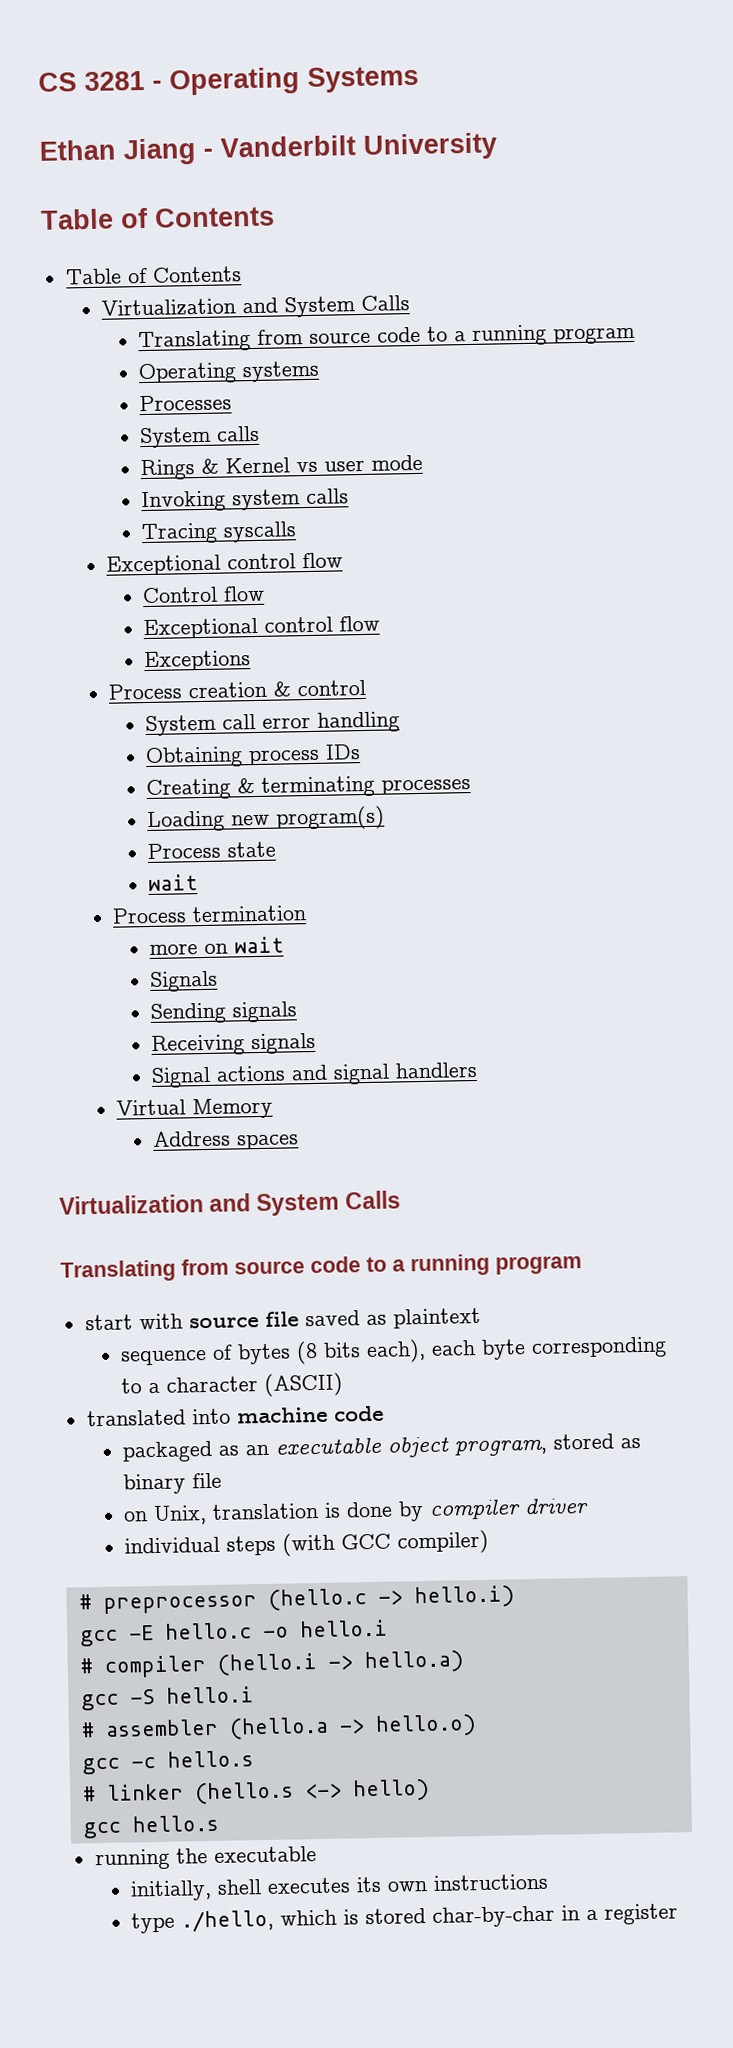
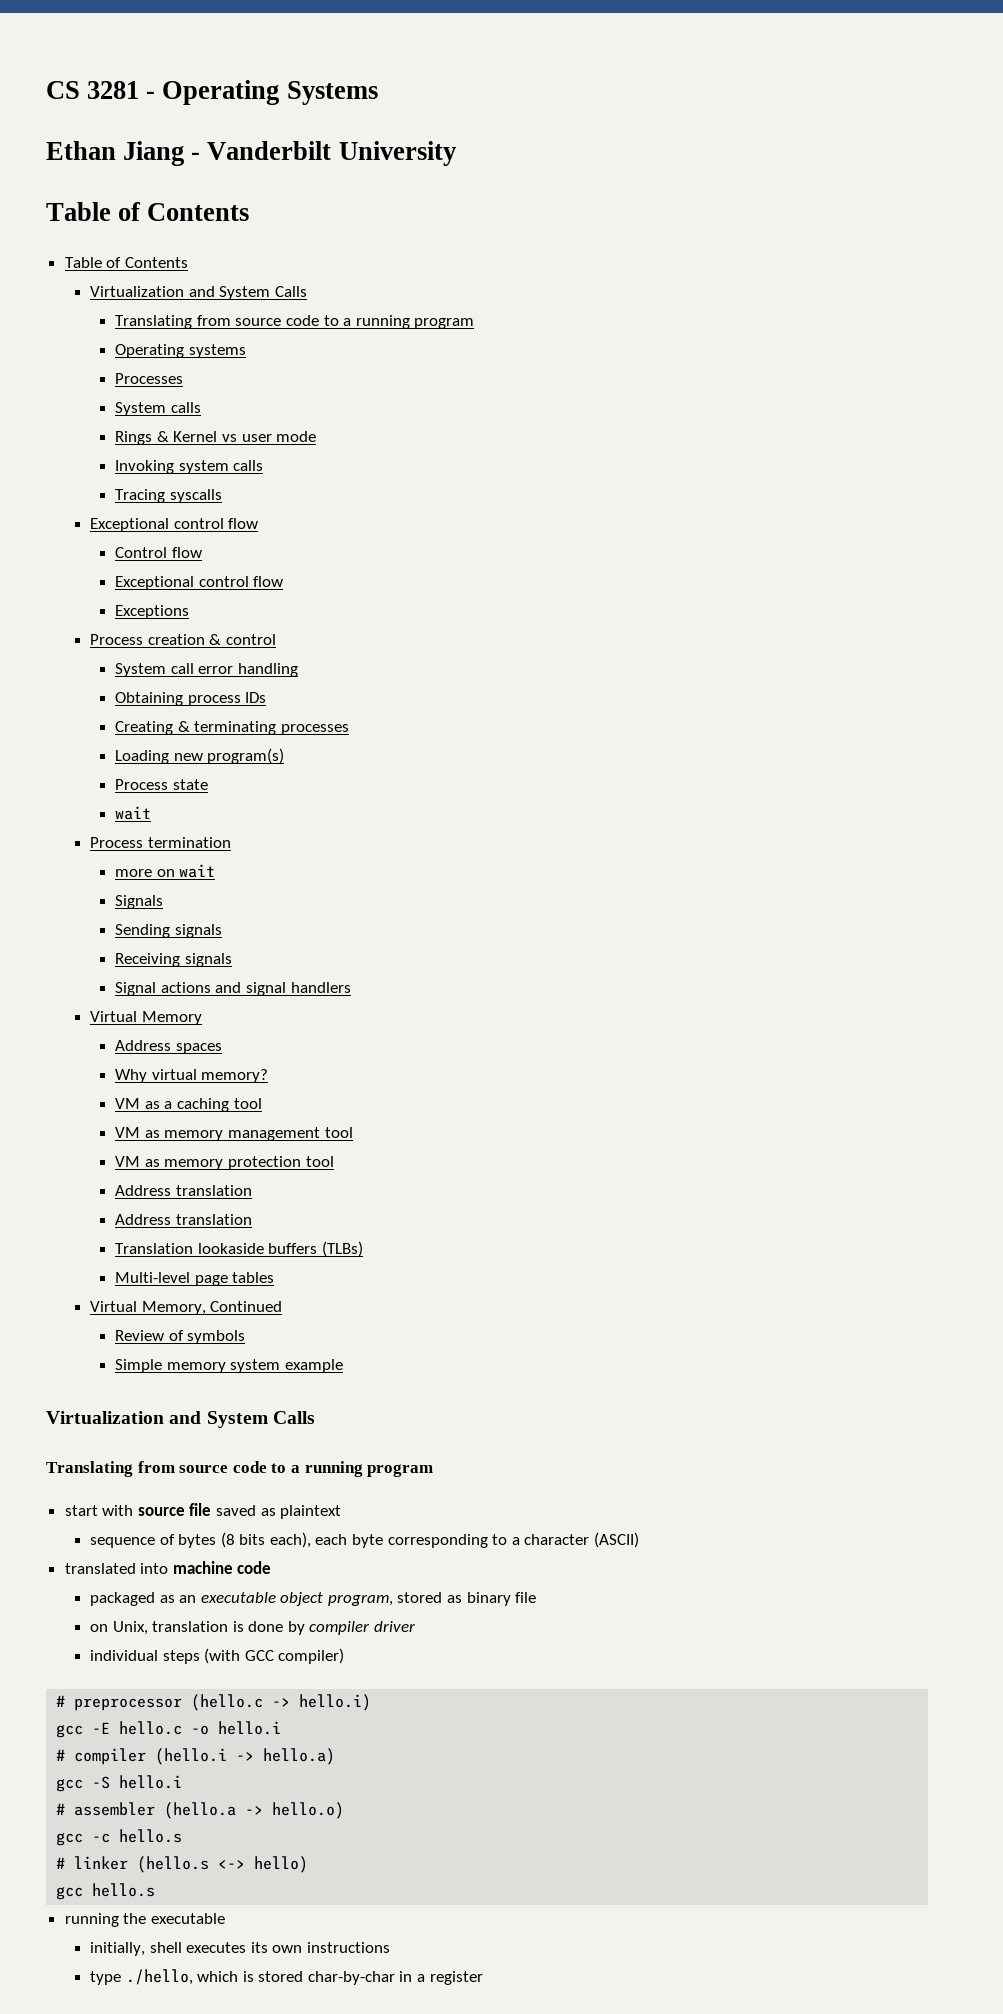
+ Why virtual memory?
+ VM as a caching tool
+ VM as memory management tool
+ VM as memory protection tool
+ Address translation
+ Address translation
+ Translation lookaside buffers (TLBs)
+ Multi-level page tables
+ Virtual Memory, Continued
+ Review of symbols
+ Simple memory system example

